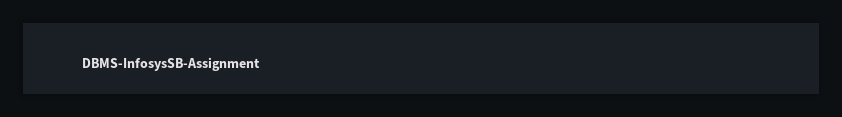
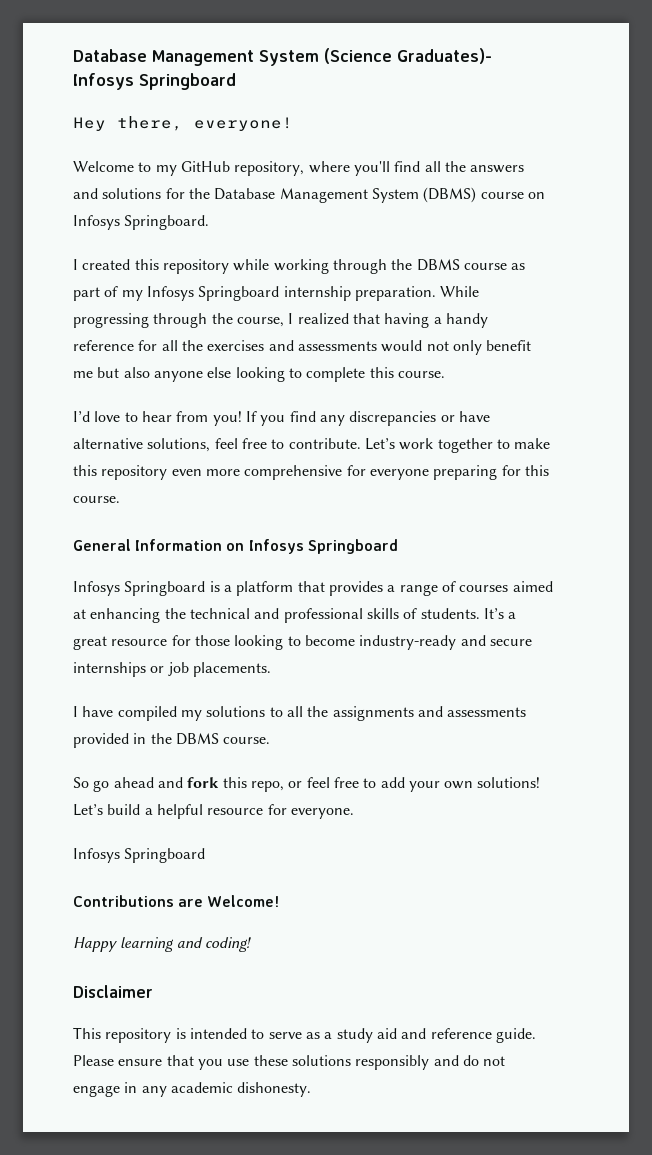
- DBMS-InfosysSB-Assignment
+ Database Management System (Science Graduates)- Infosys Springboard
+ Hey there, everyone!
+ Welcome to my GitHub repository, where you'll find all the answers and solutions for the Database Management System (DBMS) course on Infosys Springboard.
+ I created this repository while working through the DBMS course as part of my Infosys Springboard internship preparation. While progressing through the course, I realized that having a handy reference for all the exercises and assessments would not only benefit me but also anyone else looking to complete this course.
+ I’d love to hear from you! If you find any discrepancies or have alternative solutions, feel free to contribute. Let’s work together to make this repository even more comprehensive for everyone preparing for this course.
+ General Information on Infosys Springboard
+ Infosys Springboard is a platform that provides a range of courses aimed at enhancing the technical and professional skills of students. It’s a great resource for those looking to become industry-ready and secure internships or job placements.
+ I have compiled my solutions to all the assignments and assessments provided in the DBMS course.
+ So go ahead and fork this repo, or feel free to add your own solutions! Let’s build a helpful resource for everyone.
+ Infosys Springboard
+ Contributions are Welcome!
+ Happy learning and coding!
+ Disclaimer
+ This repository is intended to serve as a study aid and reference guide. Please ensure that you use these solutions responsibly and do not engage in any academic dishonesty.

